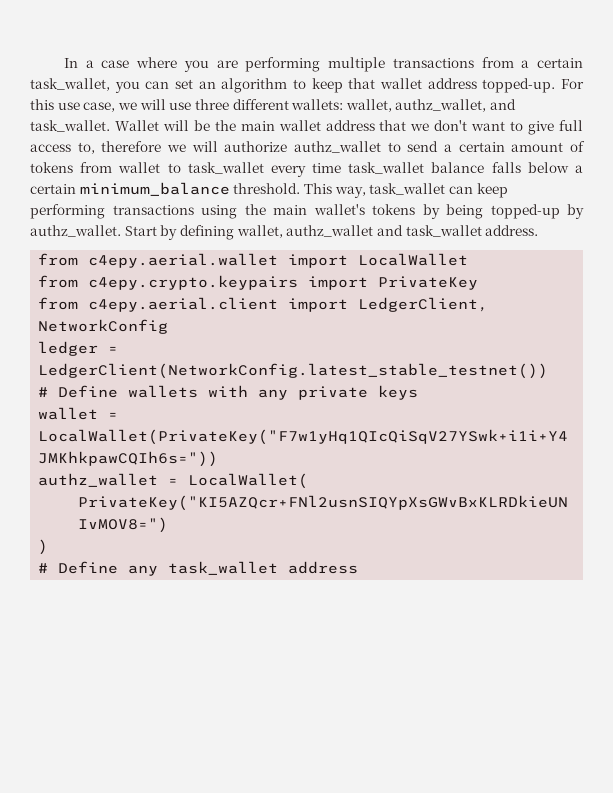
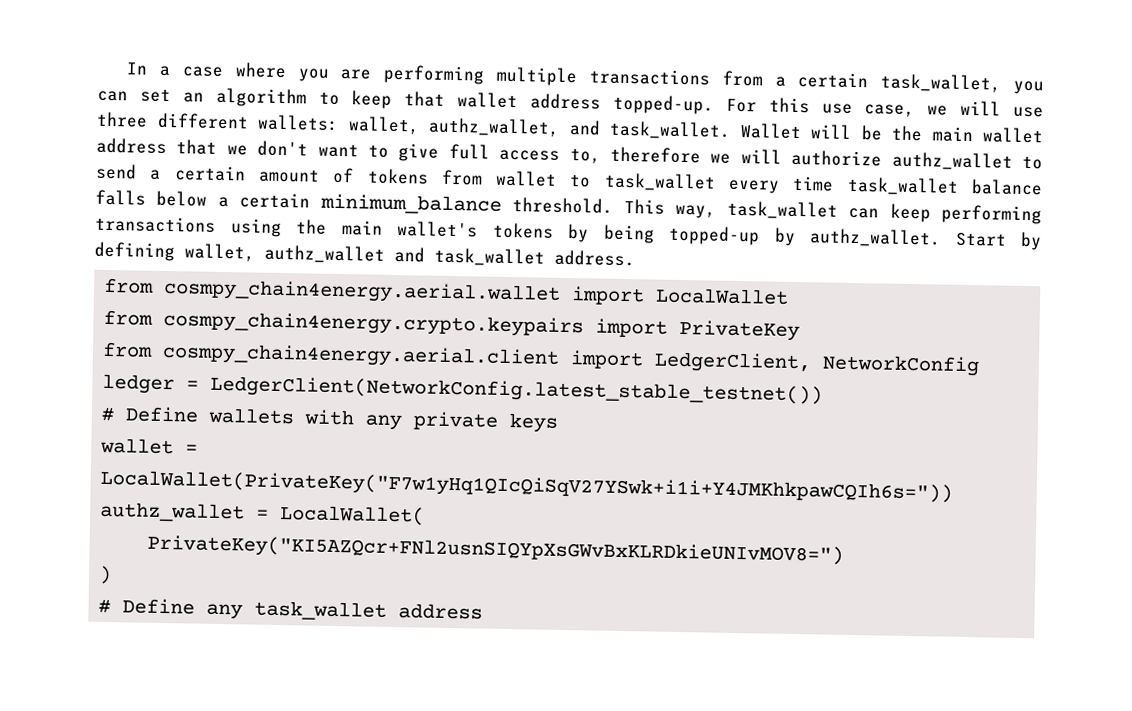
- from c4epy.aerial.wallet import LocalWallet
+ from cosmpy_chain4energy.aerial.wallet import LocalWallet
- from c4epy.crypto.keypairs import PrivateKey
+ from cosmpy_chain4energy.crypto.keypairs import PrivateKey
- from c4epy.aerial.client import LedgerClient, NetworkConfig
+ from cosmpy_chain4energy.aerial.client import LedgerClient, NetworkConfig

